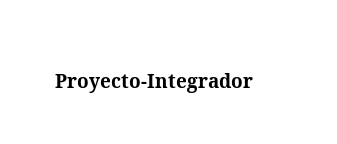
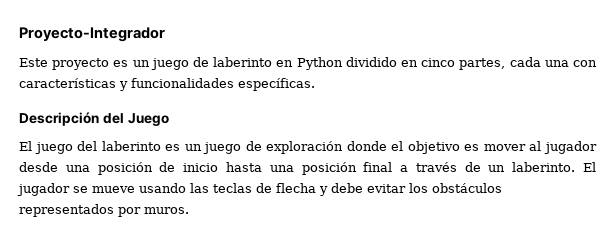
+ Este proyecto es un juego de laberinto en Python dividido en cinco partes, cada una con características y funcionalidades específicas.
+ Descripción del Juego
+ El juego del laberinto es un juego de exploración donde el objetivo es mover al jugador desde una posición de inicio hasta una posición final a través de un laberinto. El jugador se mueve usando las teclas de flecha y debe evitar los obstáculos representados por muros.

